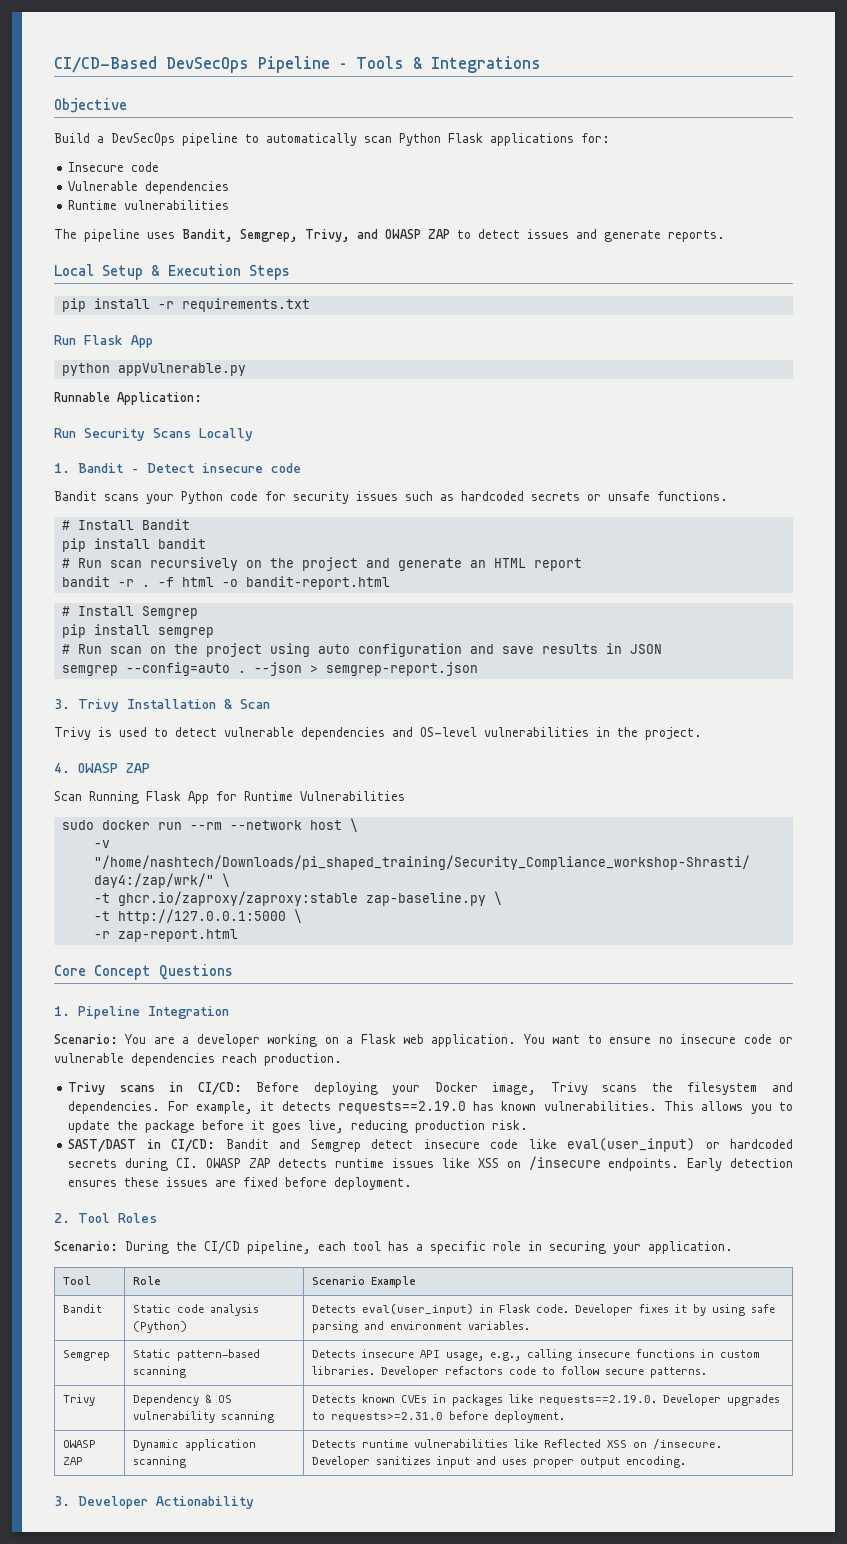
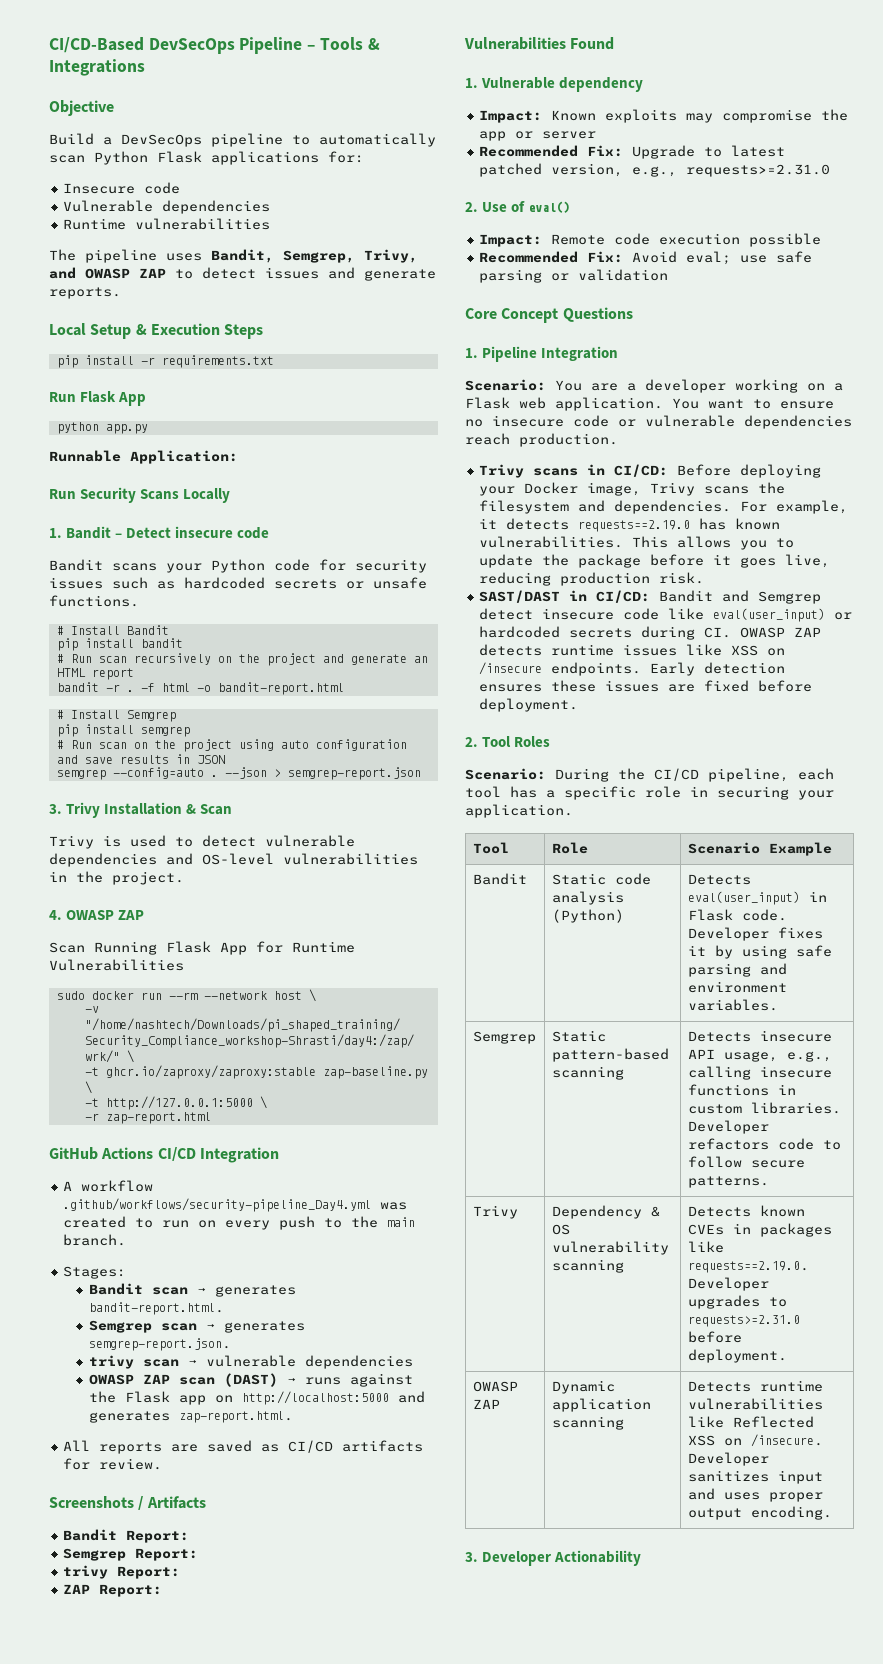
- python appVulnerable.py
+ python app.py
+ GitHub Actions CI/CD Integration
+ A workflow .github/workflows/security-pipeline_Day4.yml was created to run on every push to the main branch.
+ Stages:
+ Bandit scan → generates bandit-report.html.
+ Semgrep scan → generates semgrep-report.json.
+ trivy scan → vulnerable dependencies
+ OWASP ZAP scan (DAST) → runs against the Flask app on http://localhost:5000 and generates zap-report.html.
+ All reports are saved as CI/CD artifacts for review.
+ Screenshots / Artifacts
+ Bandit Report:
+ Semgrep Report:
+ trivy Report:
+ ZAP Report:
+ Vulnerabilities Found
+ 1. Vulnerable dependency
+ Impact: Known exploits may compromise the app or server
+ Recommended Fix: Upgrade to latest patched version, e.g., requests>=2.31.0
+ 2. Use of eval()
+ Impact: Remote code execution possible
+ Recommended Fix: Avoid eval; use safe parsing or validation

